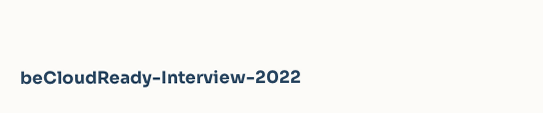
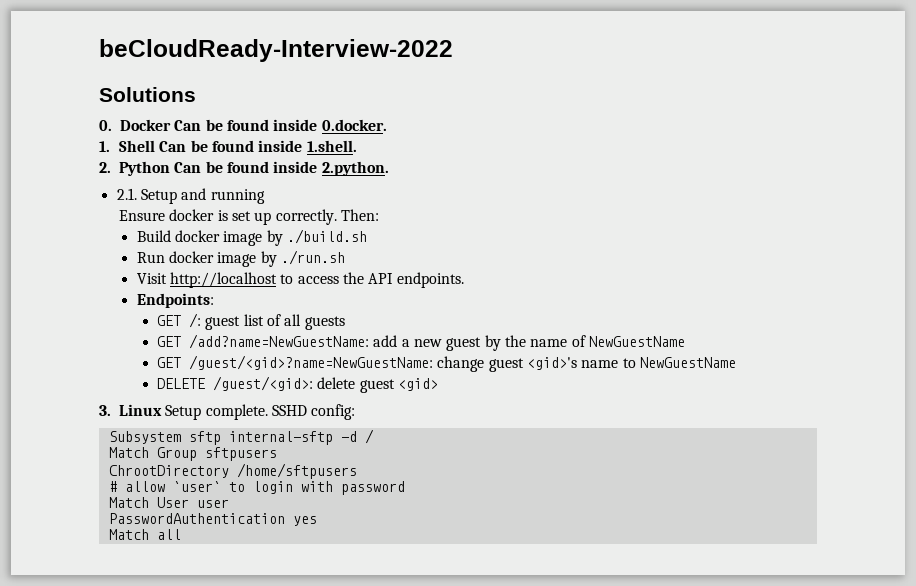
+ Solutions
+ 0. Docker Can be found inside 0.docker.
+ 1. Shell Can be found inside 1.shell.
+ 2. Python Can be found inside 2.python.
+ 2.1. Setup and running
+ Ensure docker is set up correctly. Then:
+ Build docker image by ./build.sh
+ Run docker image by ./run.sh
+ Visit http://localhost to access the API endpoints.
+ Endpoints:
+ GET /: guest list of all guests
+ GET /add?name=NewGuestName: add a new guest by the name of NewGuestName
+ GET /guest/<gid>?name=NewGuestName: change guest <gid>'s name to NewGuestName
+ DELETE /guest/<gid>: delete guest <gid>
+ 3. Linux Setup complete. SSHD config:
+ Subsystem sftp internal-sftp -d /
+ Match Group sftpusers
+ ChrootDirectory /home/sftpusers
+ # allow `user` to login with password
+ Match User user
+ PasswordAuthentication yes
+ Match all

